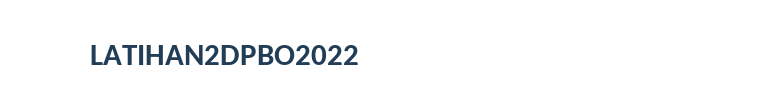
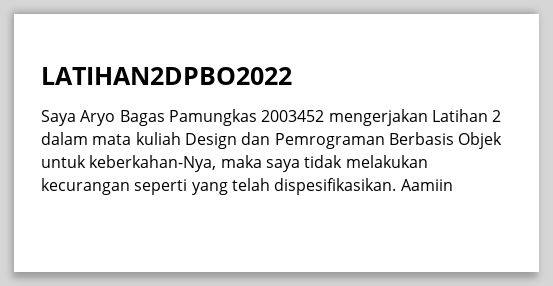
+ Saya Aryo Bagas Pamungkas 2003452 mengerjakan Latihan 2 dalam mata kuliah Design dan Pemrograman Berbasis Objek untuk keberkahan-Nya, maka saya tidak melakukan kecurangan seperti yang telah dispesifikasikan. Aamiin

